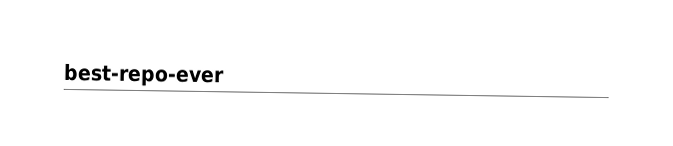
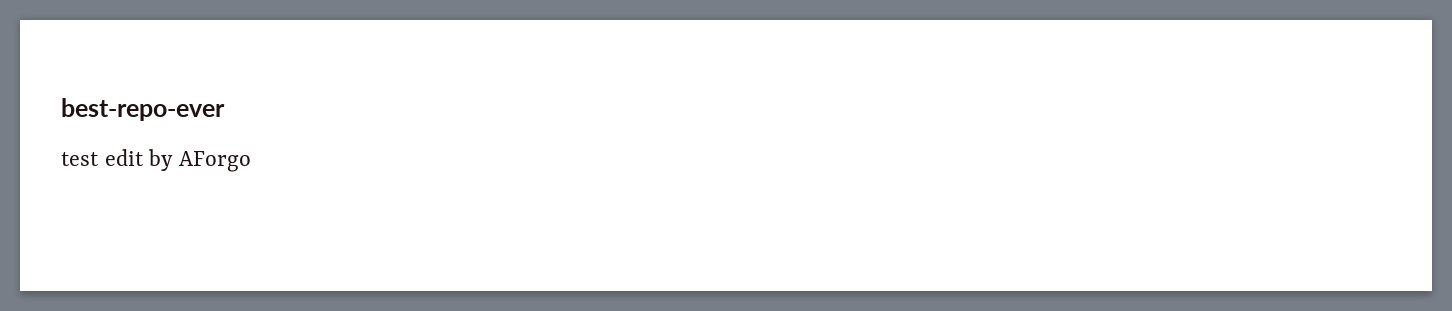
+ test edit by AForgo

